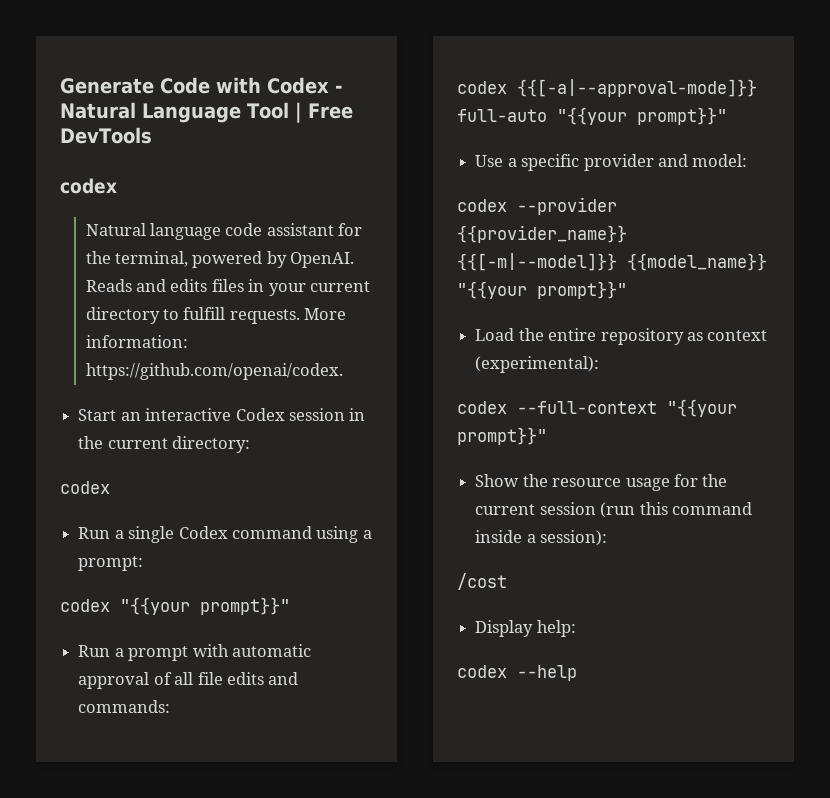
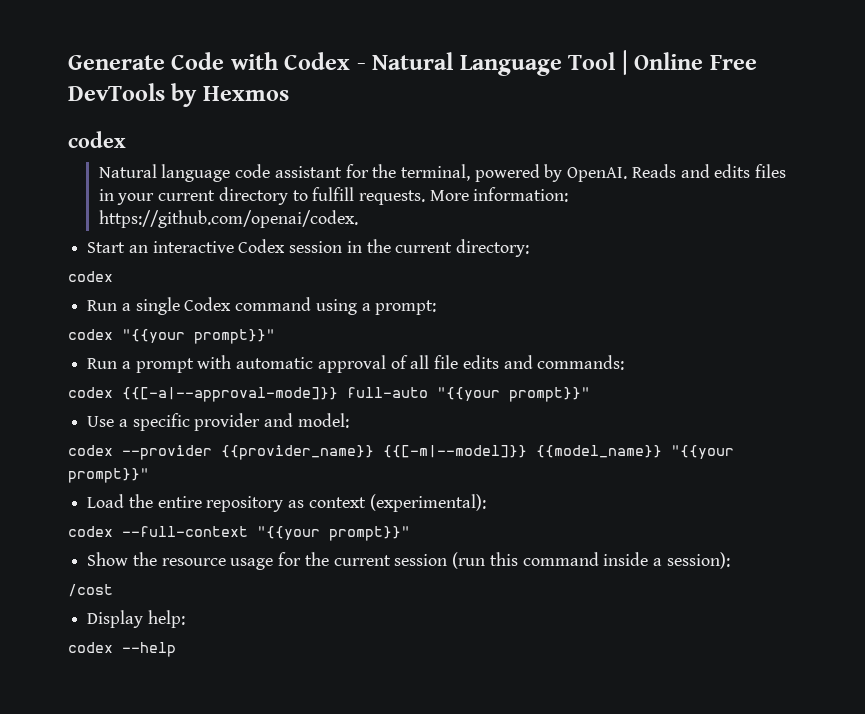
- Generate Code with Codex - Natural Language Tool | Free DevTools
+ Generate Code with Codex - Natural Language Tool | Online Free DevTools by Hexmos

